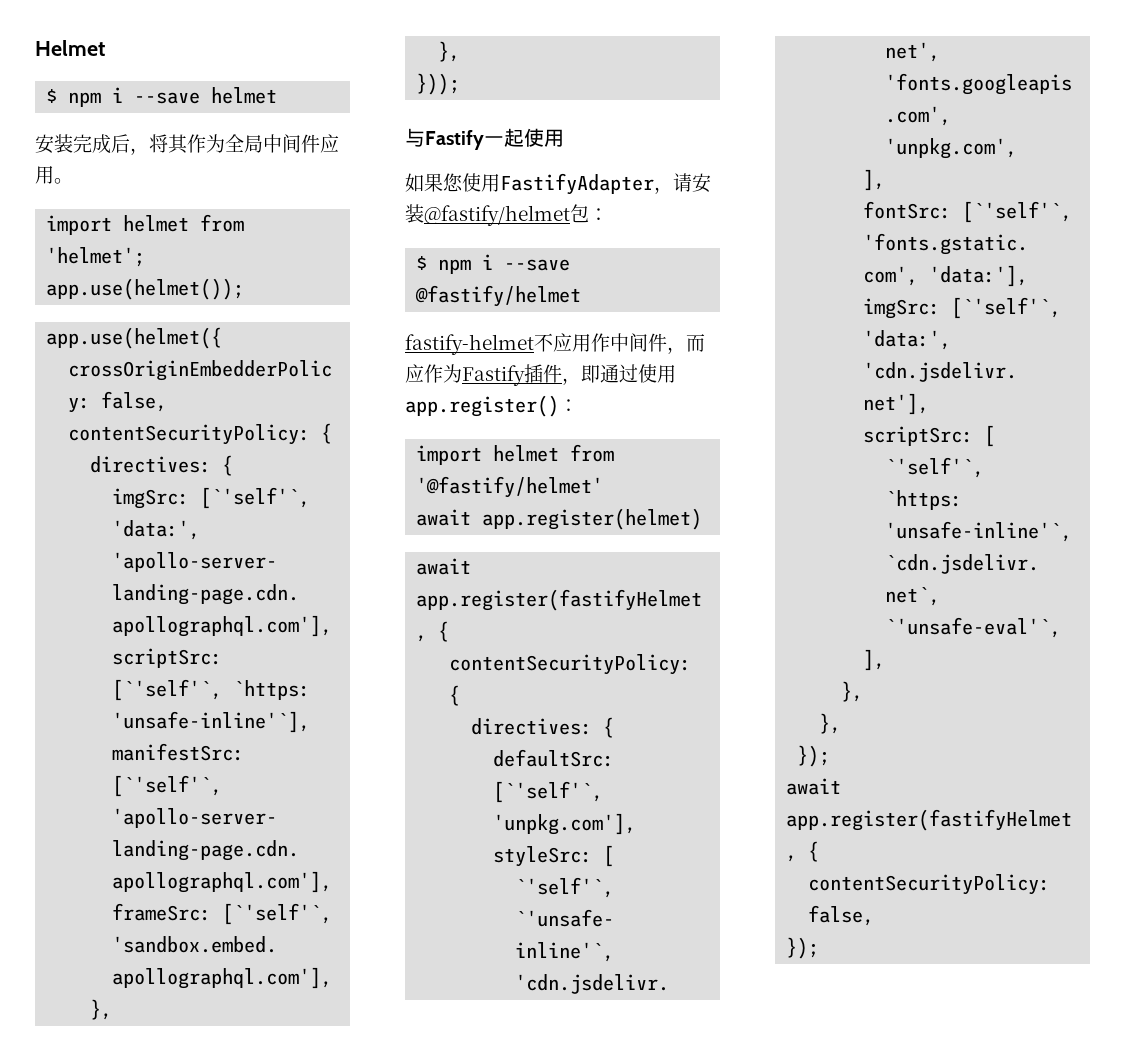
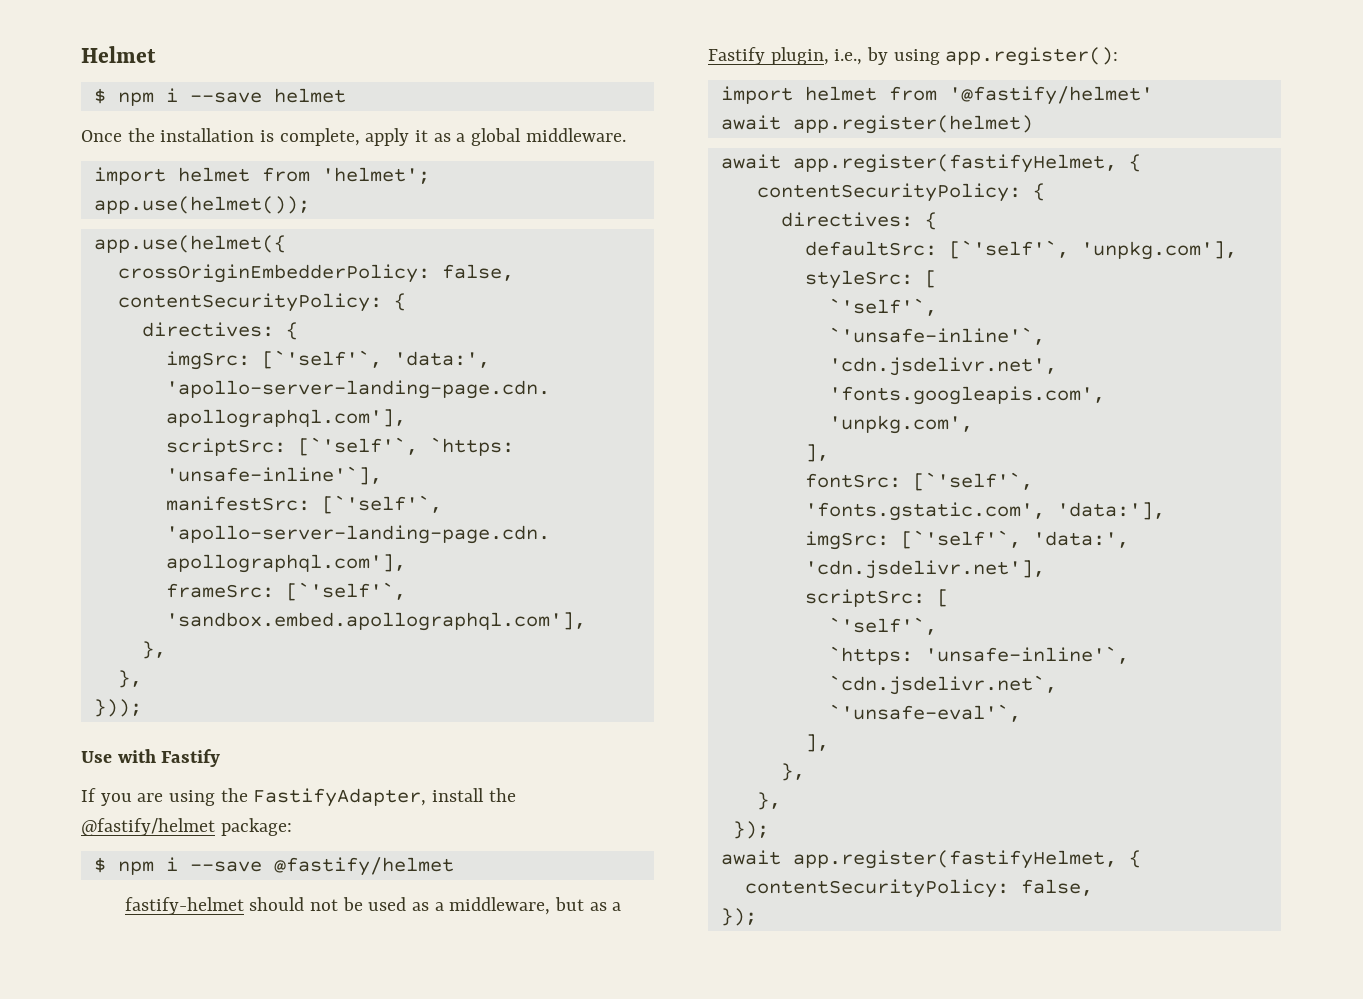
- 安装完成后，将其作为全局中间件应用。
+ Once the installation is complete, apply it as a global middleware.
- 与Fastify一起使用
- 如果您使用FastifyAdapter，请安装@fastify/helmet包：
+ Use with Fastify
+ If you are using the FastifyAdapter, install the @fastify/helmet package:
- fastify-helmet不应用作中间件，而应作为Fastify插件，即通过使用app.register()：
+ fastify-helmet should not be used as a middleware, but as a Fastify plugin, i.e., by using app.register():

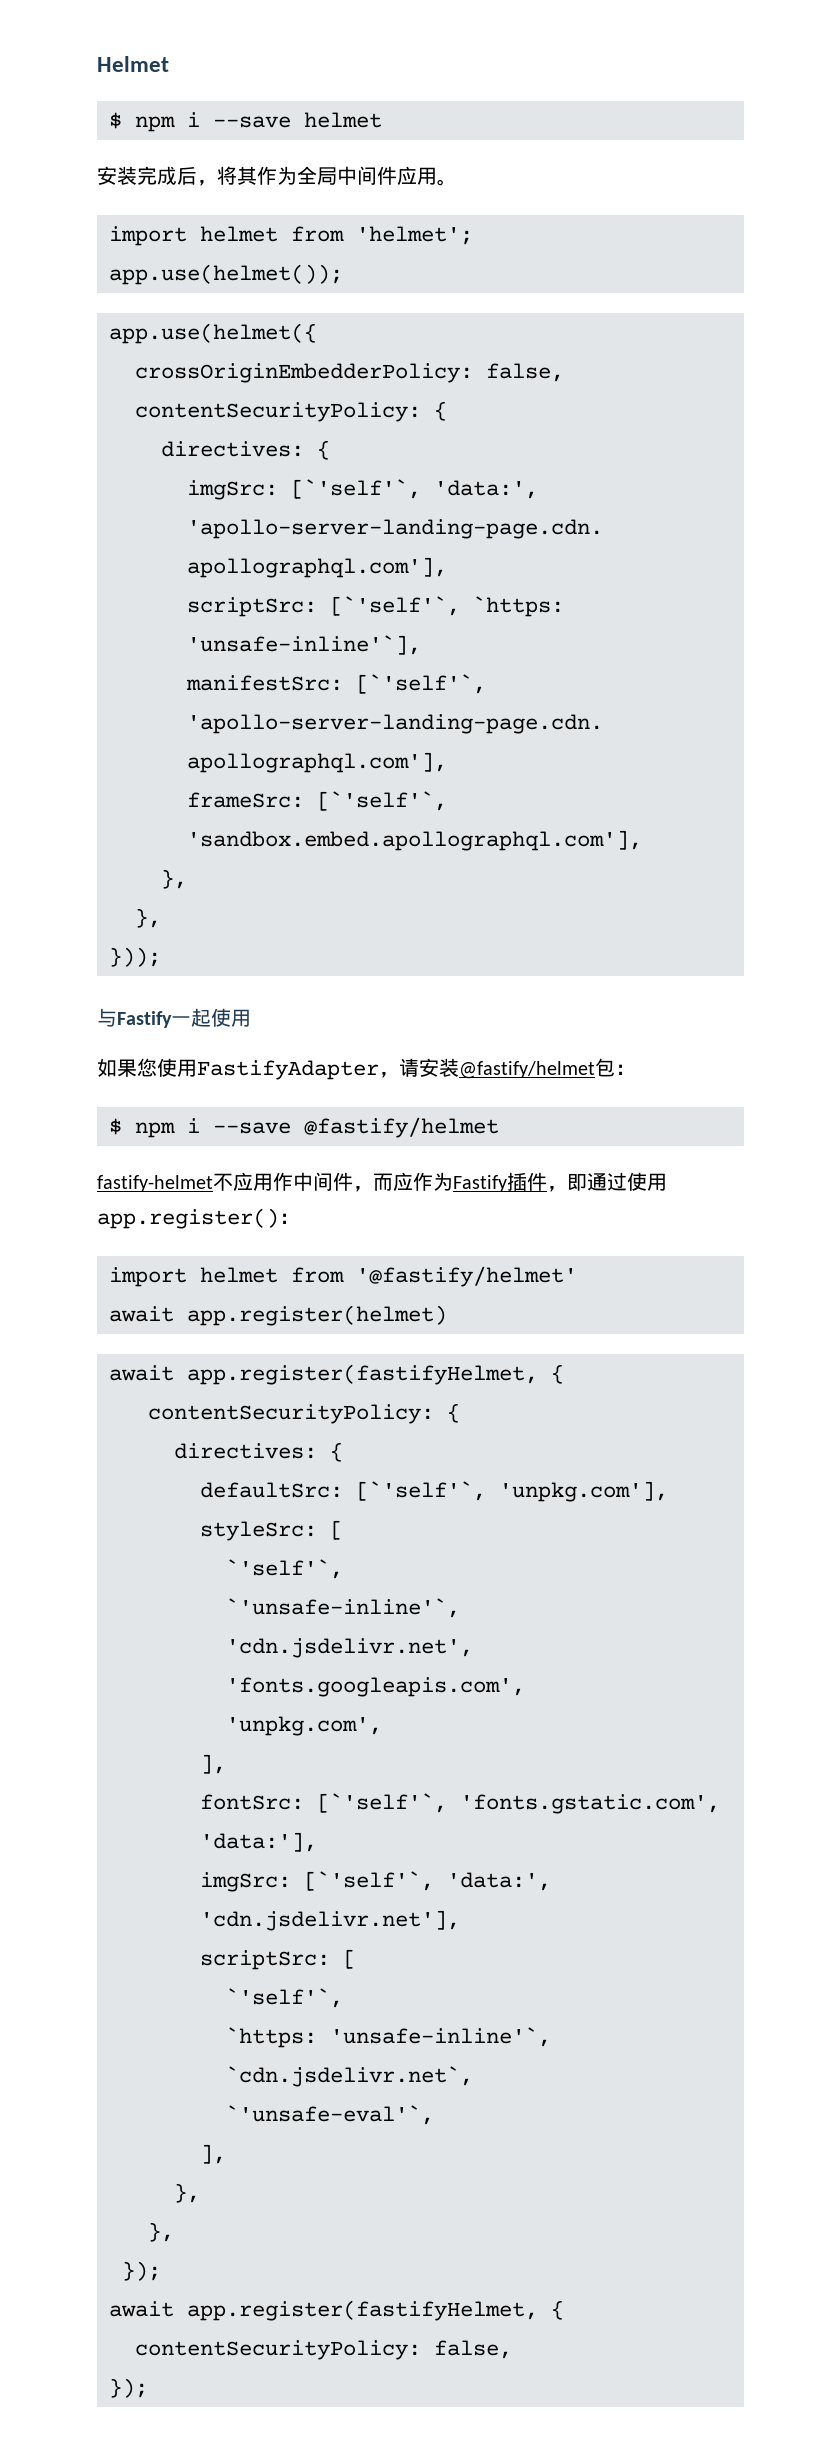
- Once the installation is complete, apply it as a global middleware.
+ 安装完成后，将其作为全局中间件应用。
- Use with Fastify
- If you are using the FastifyAdapter, install the @fastify/helmet package:
+ 与Fastify一起使用
+ 如果您使用FastifyAdapter，请安装@fastify/helmet包：
- fastify-helmet should not be used as a middleware, but as a Fastify plugin, i.e., by using app.register():
+ fastify-helmet不应用作中间件，而应作为Fastify插件，即通过使用app.register()：

